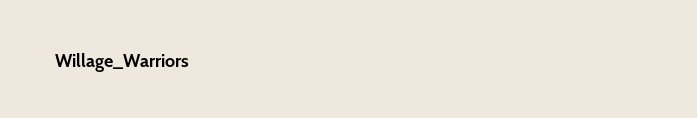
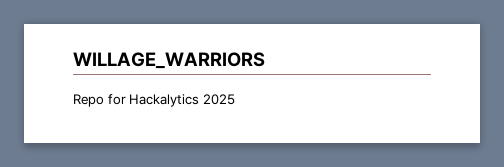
- Willage_Warriors
+ WILLAGE_WARRIORS
+ Repo for Hackalytics 2025

